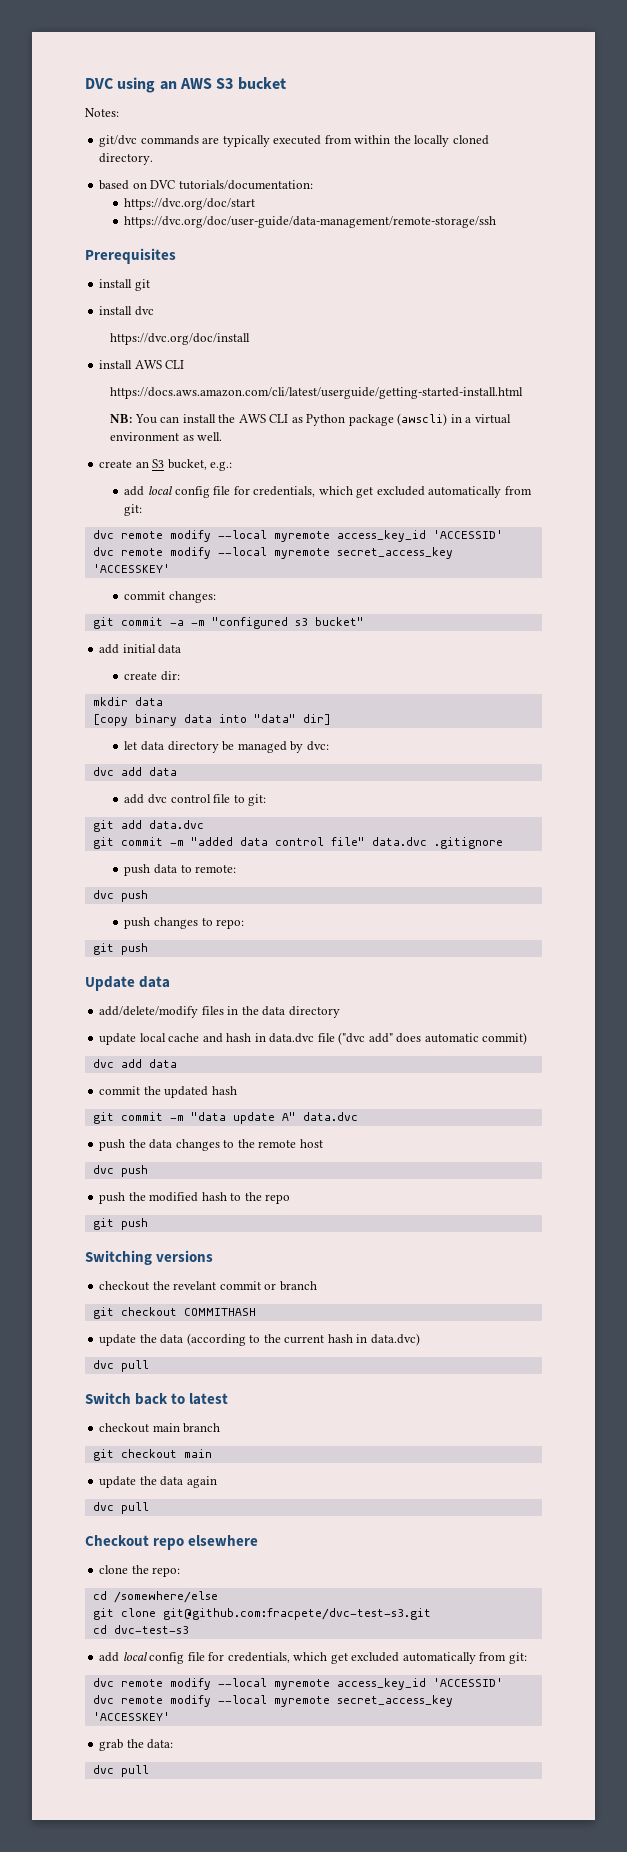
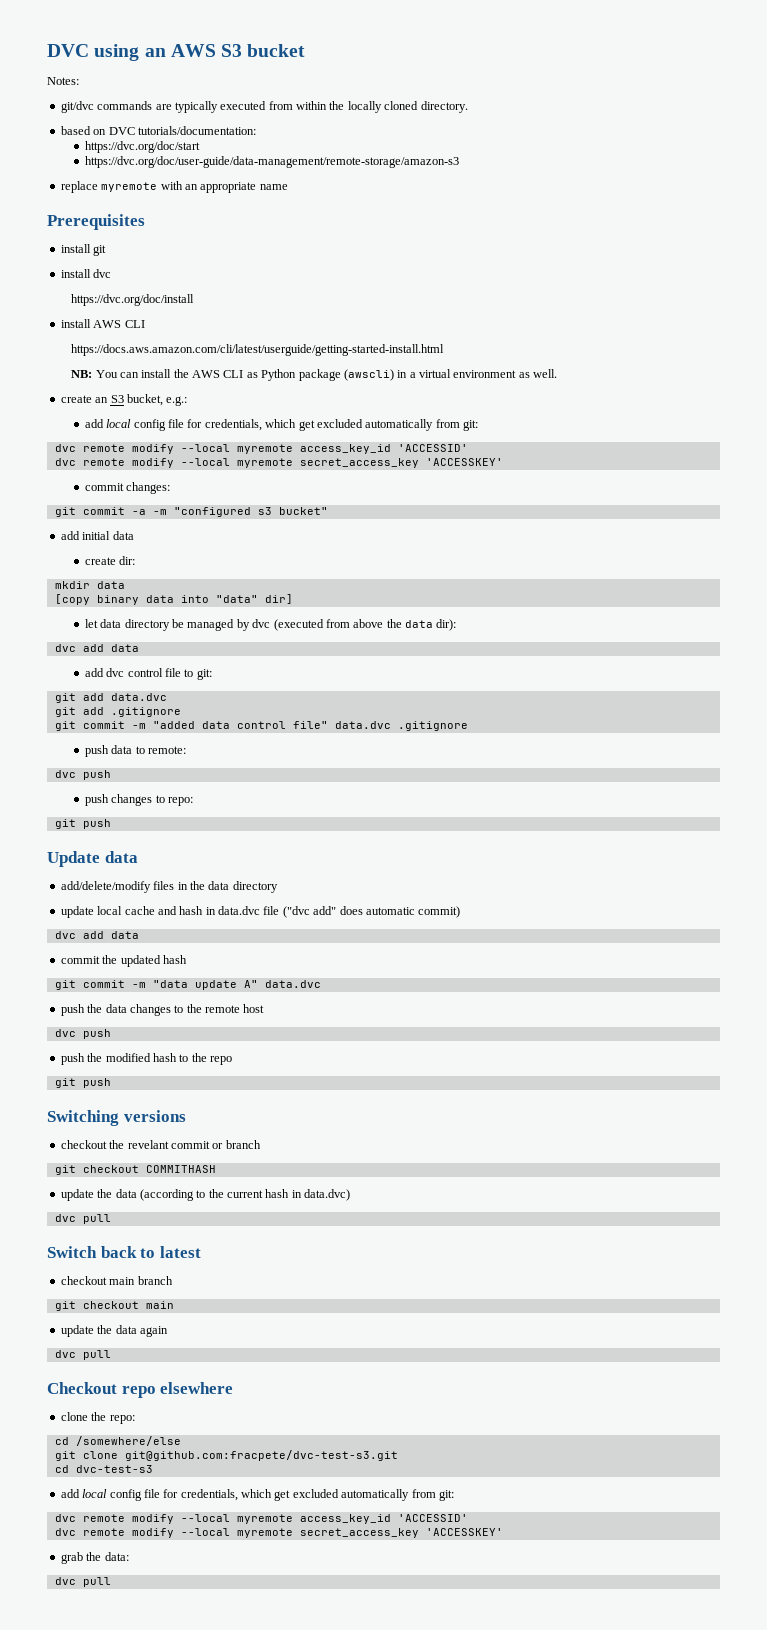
- https://dvc.org/doc/user-guide/data-management/remote-storage/ssh
+ https://dvc.org/doc/user-guide/data-management/remote-storage/amazon-s3
+ replace myremote with an appropriate name
- let data directory be managed by dvc:
+ let data directory be managed by dvc (executed from above the data dir):
+ git add .gitignore

